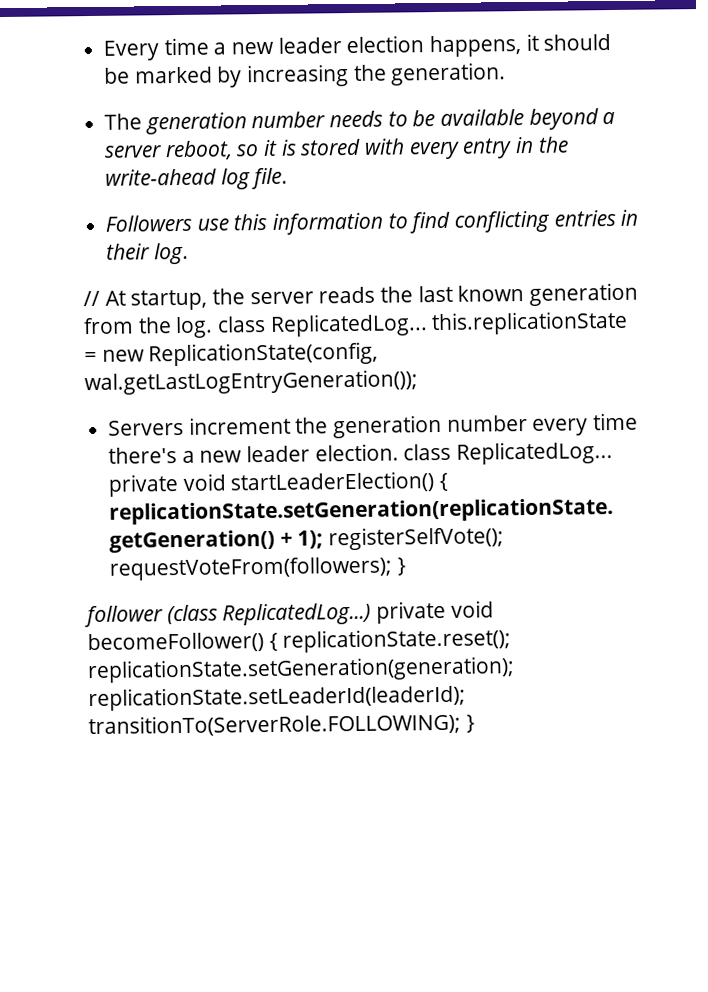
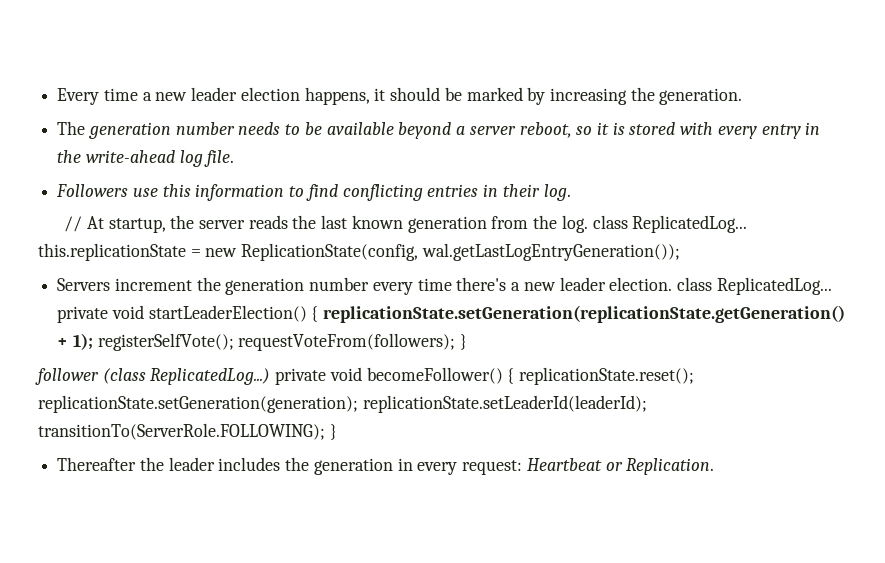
+ Thereafter the leader includes the generation in every request: Heartbeat or Replication.

